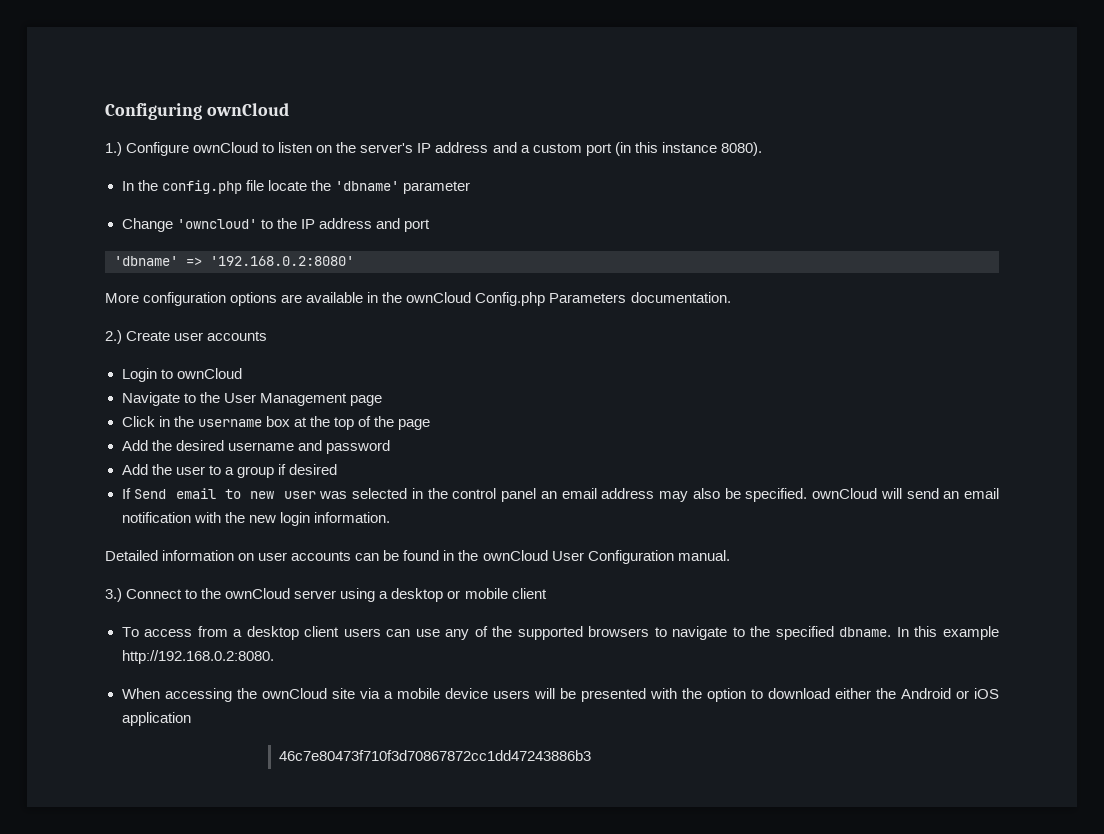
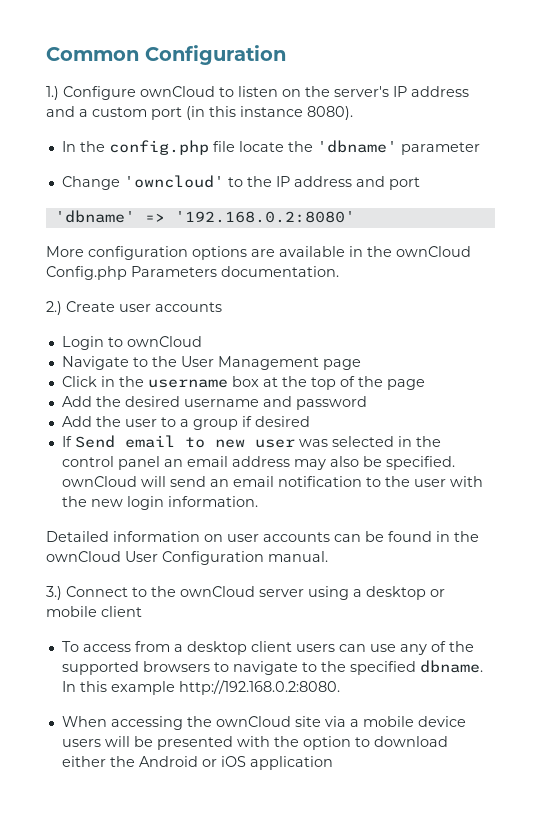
- Configuring ownCloud
+ Common Configuration
- If Send email to new user was selected in the control panel an email address may also be specified. ownCloud will send an email notification with the new login information.
+ If Send email to new user was selected in the control panel an email address may also be specified. ownCloud will send an email notification to the user with the new login information.
- 46c7e80473f710f3d70867872cc1dd47243886b3

